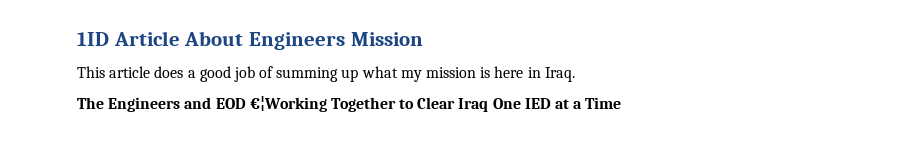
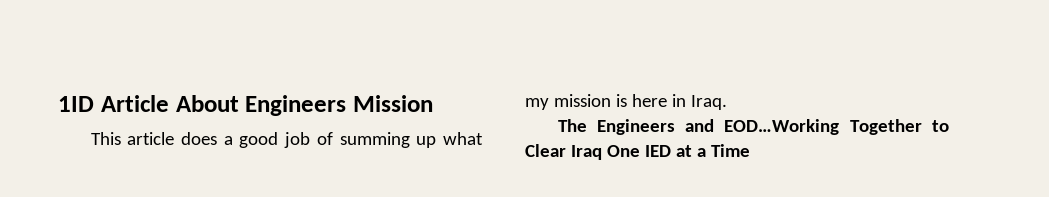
- The Engineers and EOD €¦Working Together to Clear Iraq One IED at a Time
+ The Engineers and EOD…Working Together to Clear Iraq One IED at a Time

